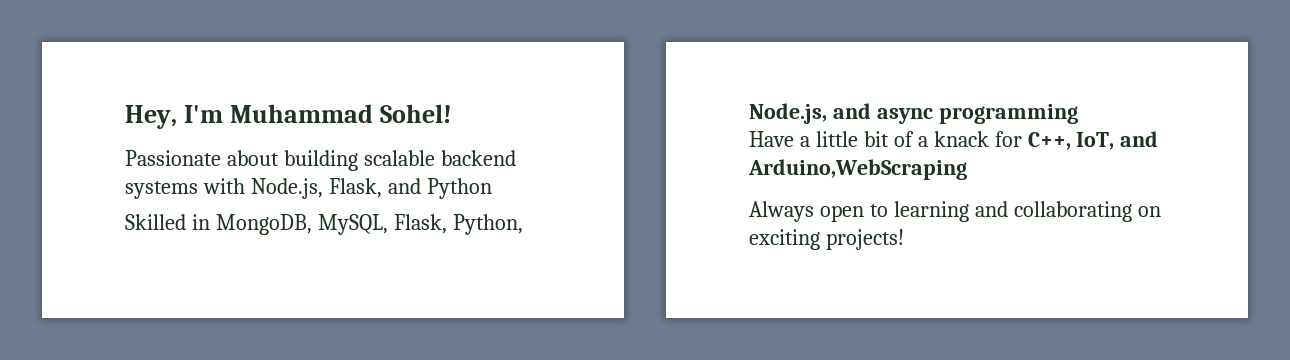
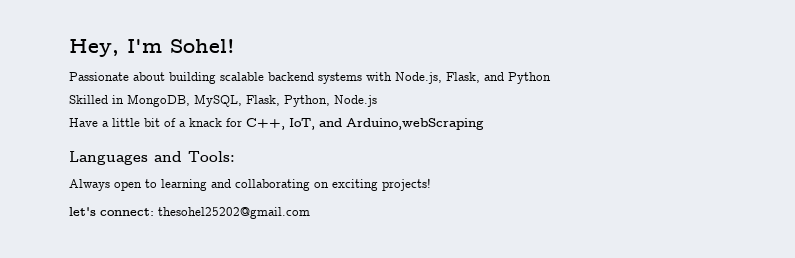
- Hey, I'm Muhammad Sohel!
+ Hey, I'm Sohel!
- Skilled in MongoDB, MySQL, Flask, Python, Node.js, and async programming
+ Skilled in MongoDB, MySQL, Flask, Python, Node.js
- Have a little bit of a knack for C++, IoT, and Arduino,WebScraping
+ Have a little bit of a knack for C++, IoT, and Arduino,webScraping
+ Languages and Tools:
+ let's connect: thesohel25202@gmail.com

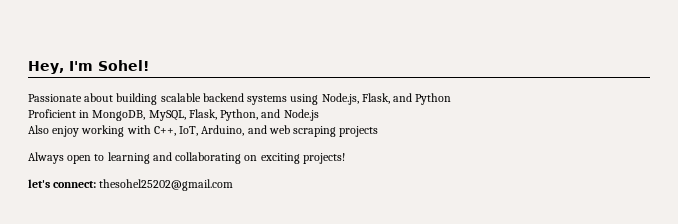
- Passionate about building scalable backend systems with Node.js, Flask, and Python
+ Passionate about building scalable backend systems using Node.js, Flask, and Python
- Skilled in MongoDB, MySQL, Flask, Python, Node.js
+ Proficient in MongoDB, MySQL, Flask, Python, and Node.js
- Have a little bit of a knack for C++, IoT, and Arduino,webScraping
- Languages and Tools:
+ Also enjoy working with C++, IoT, Arduino, and web scraping projects

